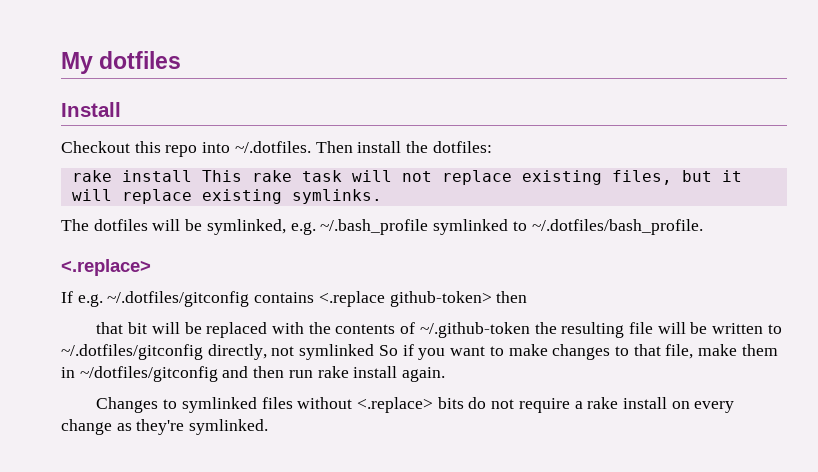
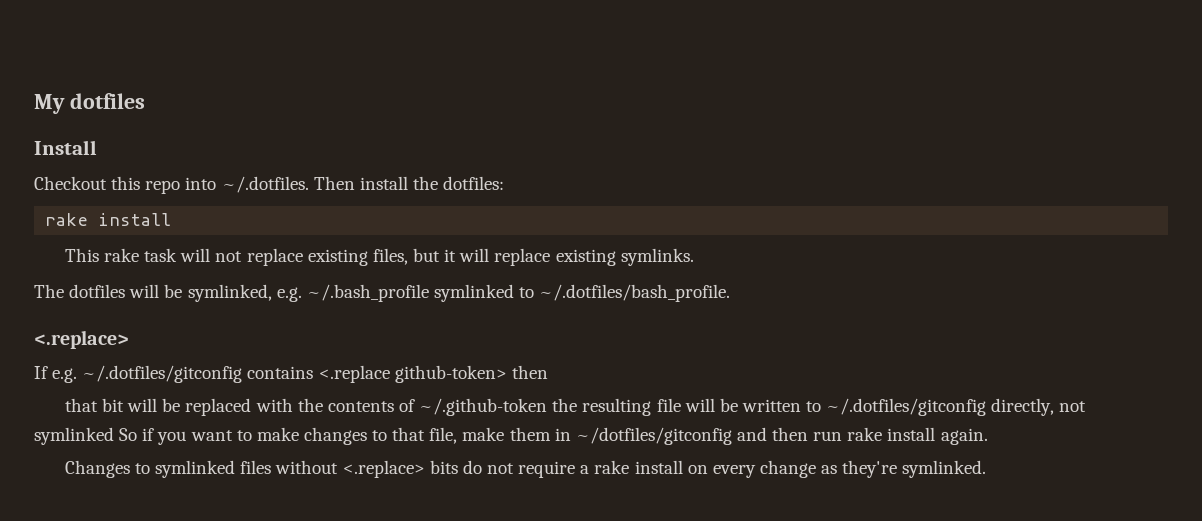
  Checkout this repo into ~/.dotfiles. Then install the dotfiles:
- rake install This rake task will not replace existing files, but it will replace existing symlinks.
+ rake install
+ This rake task will not replace existing files, but it will replace existing symlinks.

